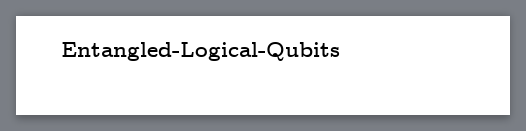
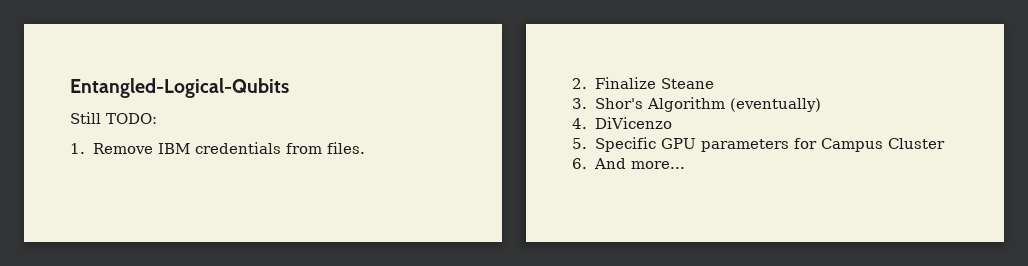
+ Still TODO:
+ 1. Remove IBM credentials from files.
+ 2. Finalize Steane
+ 3. Shor's Algorithm (eventually)
+ 4. DiVicenzo
+ 5. Specific GPU parameters for Campus Cluster
+ 6. And more...

